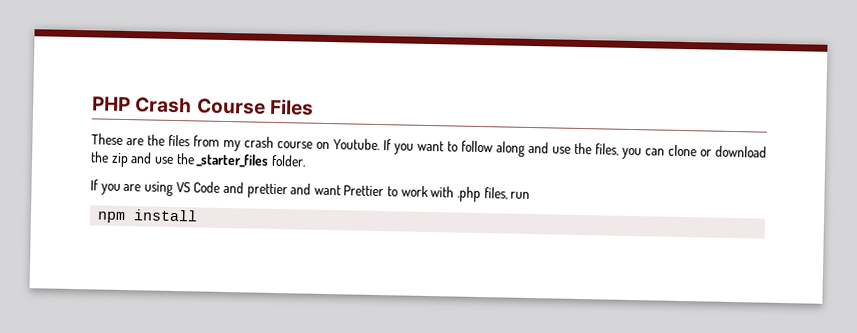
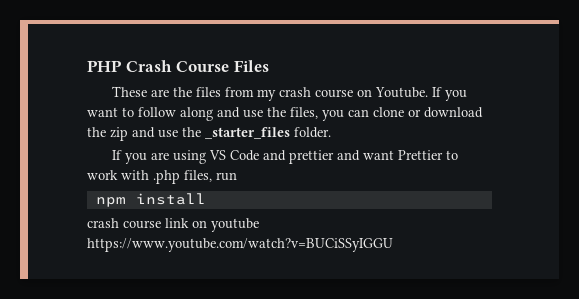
+ crash course link on youtube https://www.youtube.com/watch?v=BUCiSSyIGGU

